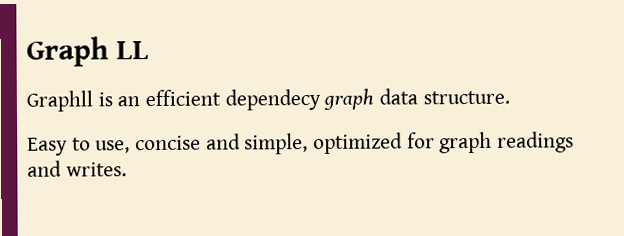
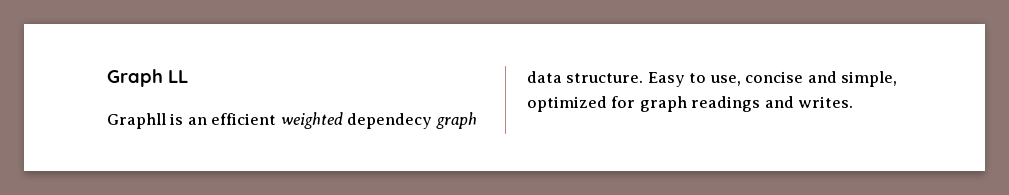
- Graphll is an efficient dependecy graph data structure.
- Easy to use, concise and simple, optimized for graph readings and writes.
+ Graphll is an efficient weighted dependecy graph data structure. Easy to use, concise and simple, optimized for graph readings and writes.

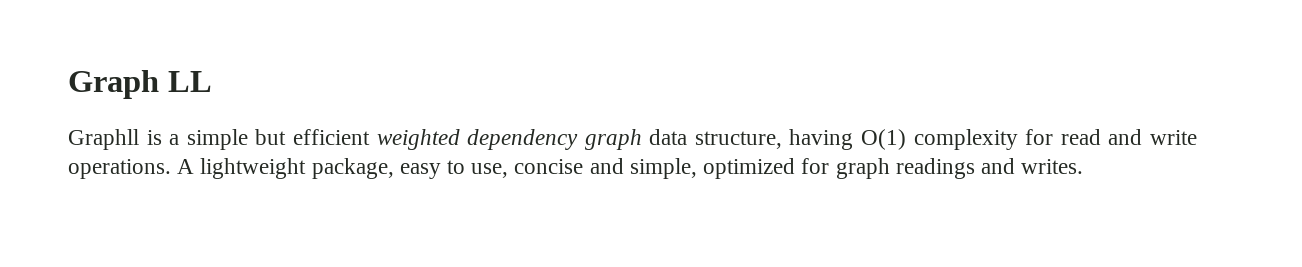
- Graphll is an efficient weighted dependecy graph data structure. Easy to use, concise and simple, optimized for graph readings and writes.
+ Graphll is a simple but efficient weighted dependency graph data structure, having O(1) complexity for read and write operations. A lightweight package, easy to use, concise and simple, optimized for graph readings and writes.

